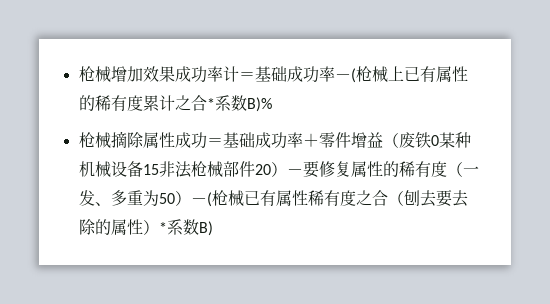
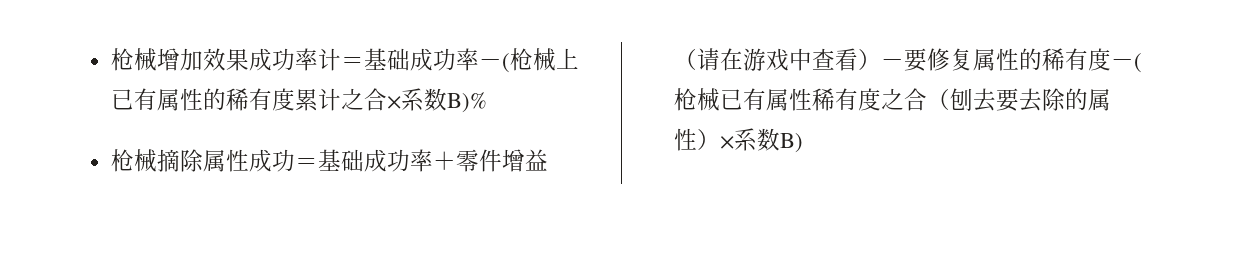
- 枪械增加效果成功率计＝基础成功率－(枪械上已有属性的稀有度累计之合*系数B)%
+ 枪械增加效果成功率计＝基础成功率－(枪械上已有属性的稀有度累计之合×系数B)%
- 枪械摘除属性成功＝基础成功率＋零件增益（废铁0某种机械设备15非法枪械部件20）－要修复属性的稀有度（一发、多重为50）－(枪械已有属性稀有度之合（刨去要去除的属性）*系数B)
+ 枪械摘除属性成功＝基础成功率＋零件增益（请在游戏中查看）－要修复属性的稀有度－(枪械已有属性稀有度之合（刨去要去除的属性）×系数B)

